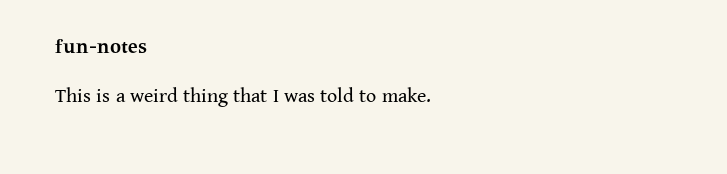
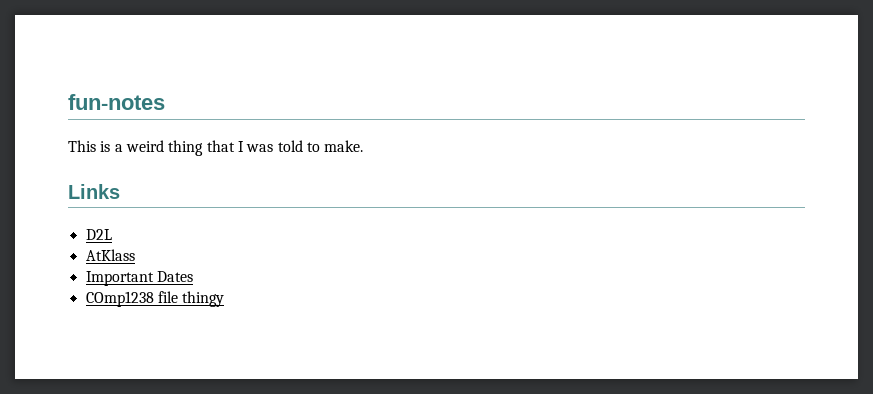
+ Links
+ D2L
+ AtKlass
+ Important Dates
+ COmp1238 file thingy

